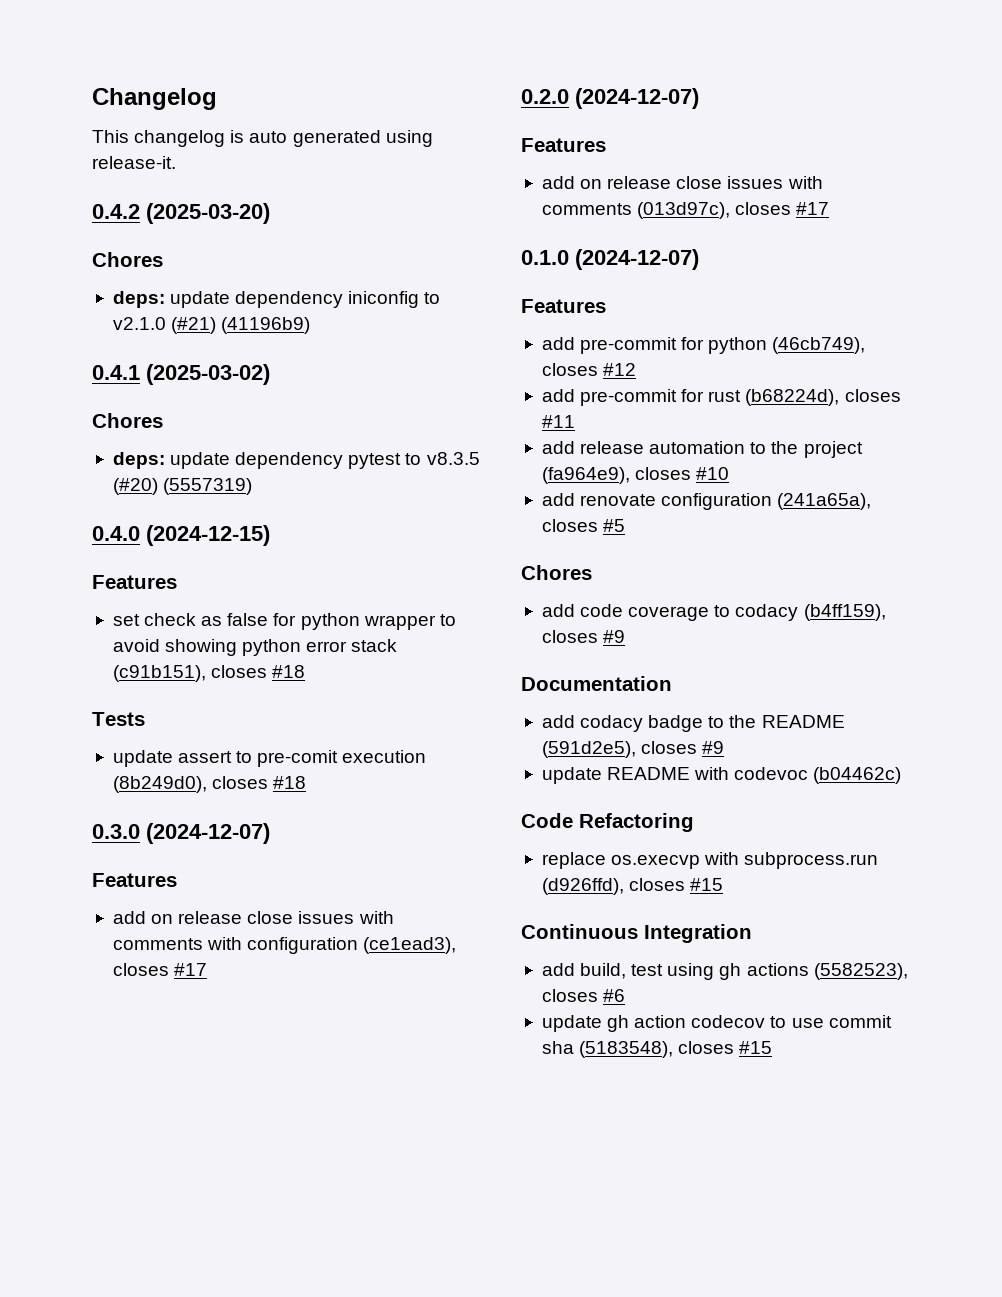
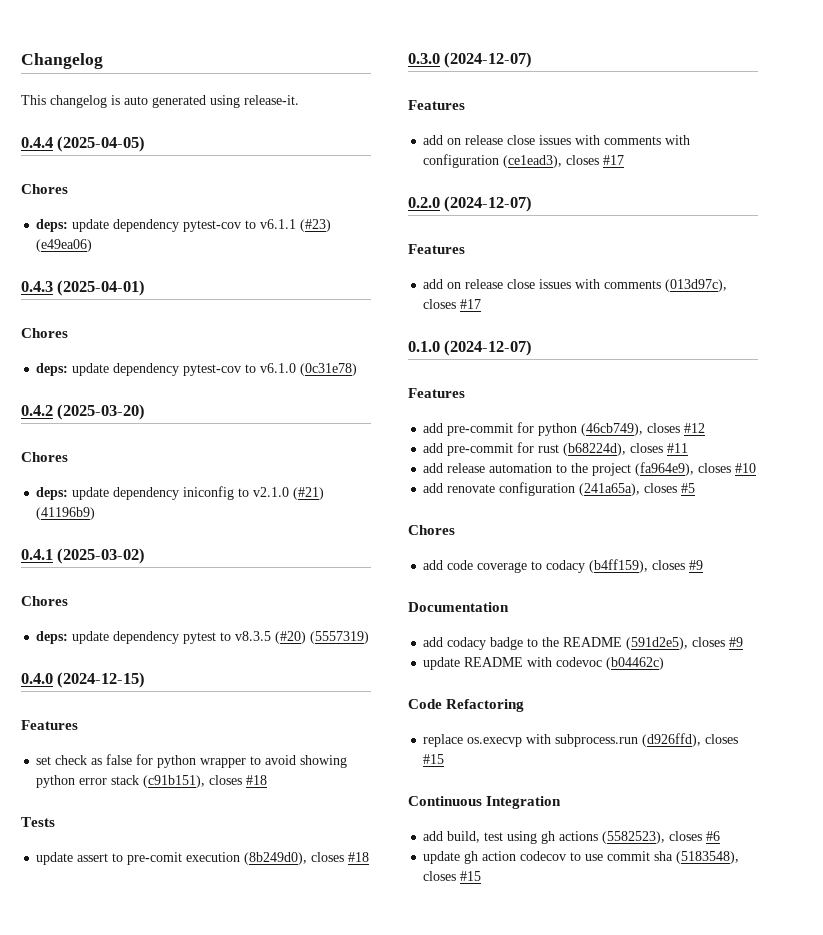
+ 0.4.4 (2025-04-05)
+ Chores
+ deps: update dependency pytest-cov to v6.1.1 (#23) (e49ea06)
+ 0.4.3 (2025-04-01)
+ Chores
+ deps: update dependency pytest-cov to v6.1.0 (0c31e78)

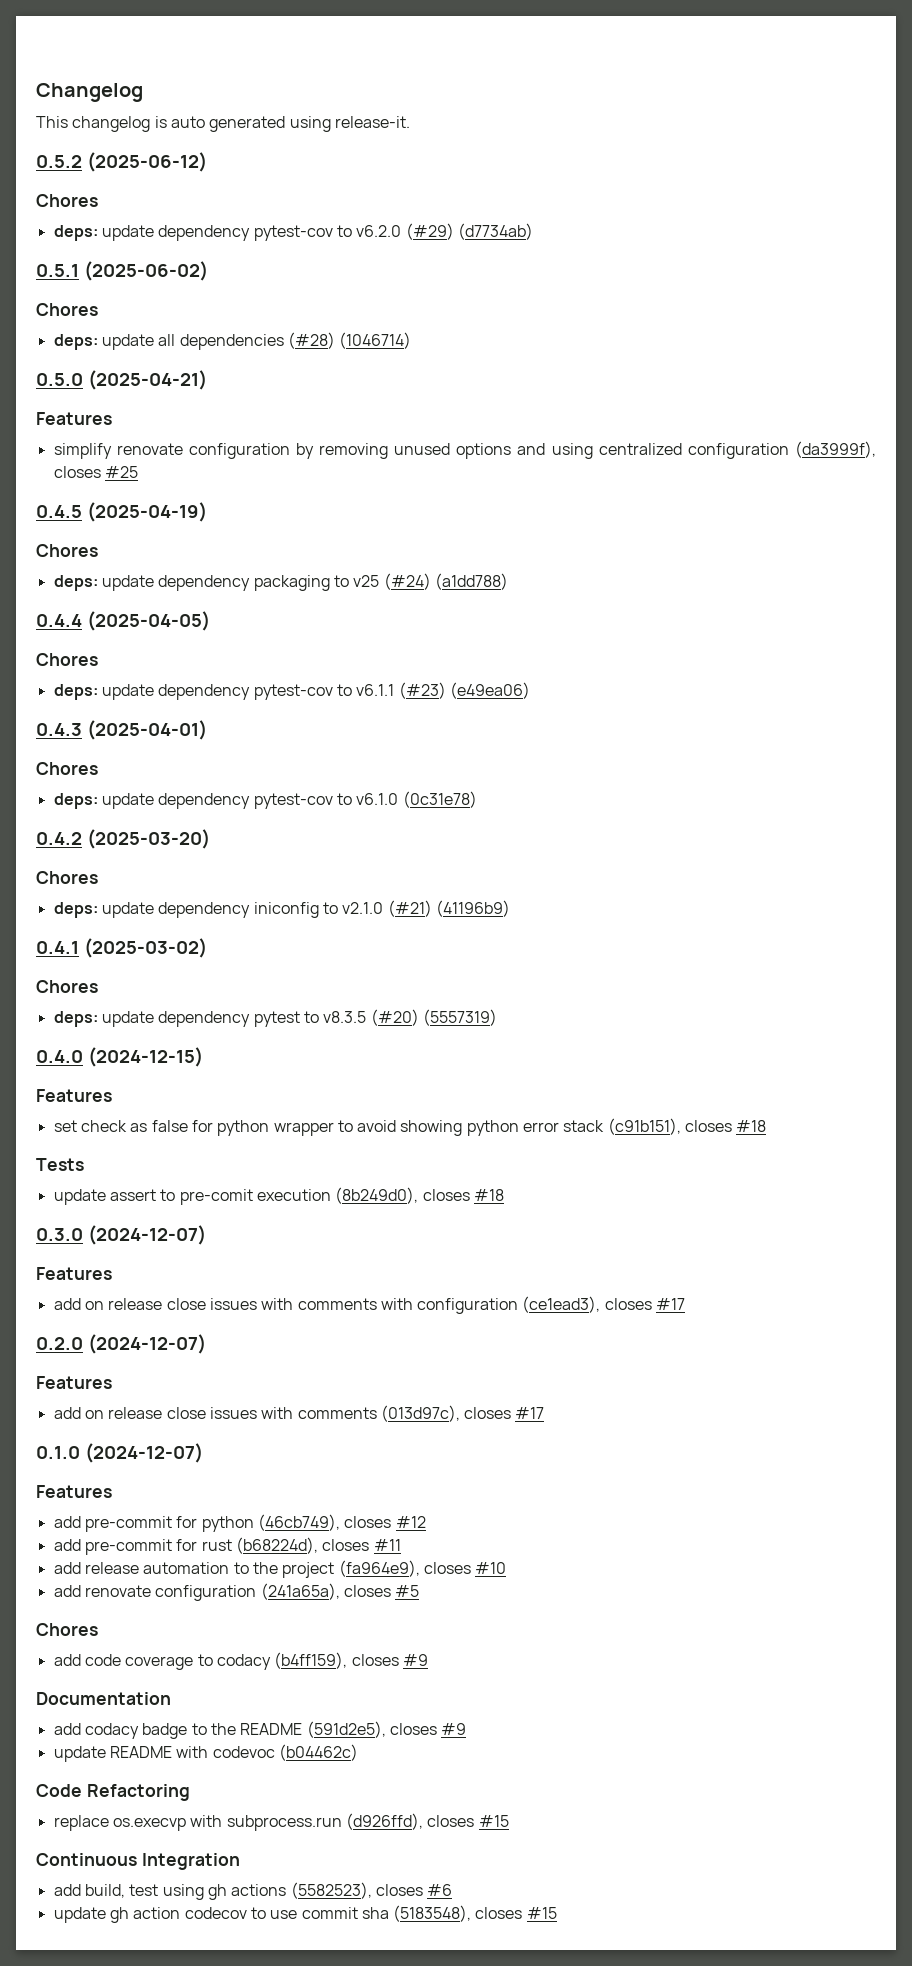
+ 0.5.2 (2025-06-12)
+ Chores
+ deps: update dependency pytest-cov to v6.2.0 (#29) (d7734ab)
+ 0.5.1 (2025-06-02)
+ Chores
+ deps: update all dependencies (#28) (1046714)
+ 0.5.0 (2025-04-21)
+ Features
+ simplify renovate configuration by removing unused options and using centralized configuration (da3999f), closes #25
+ 0.4.5 (2025-04-19)
+ Chores
+ deps: update dependency packaging to v25 (#24) (a1dd788)

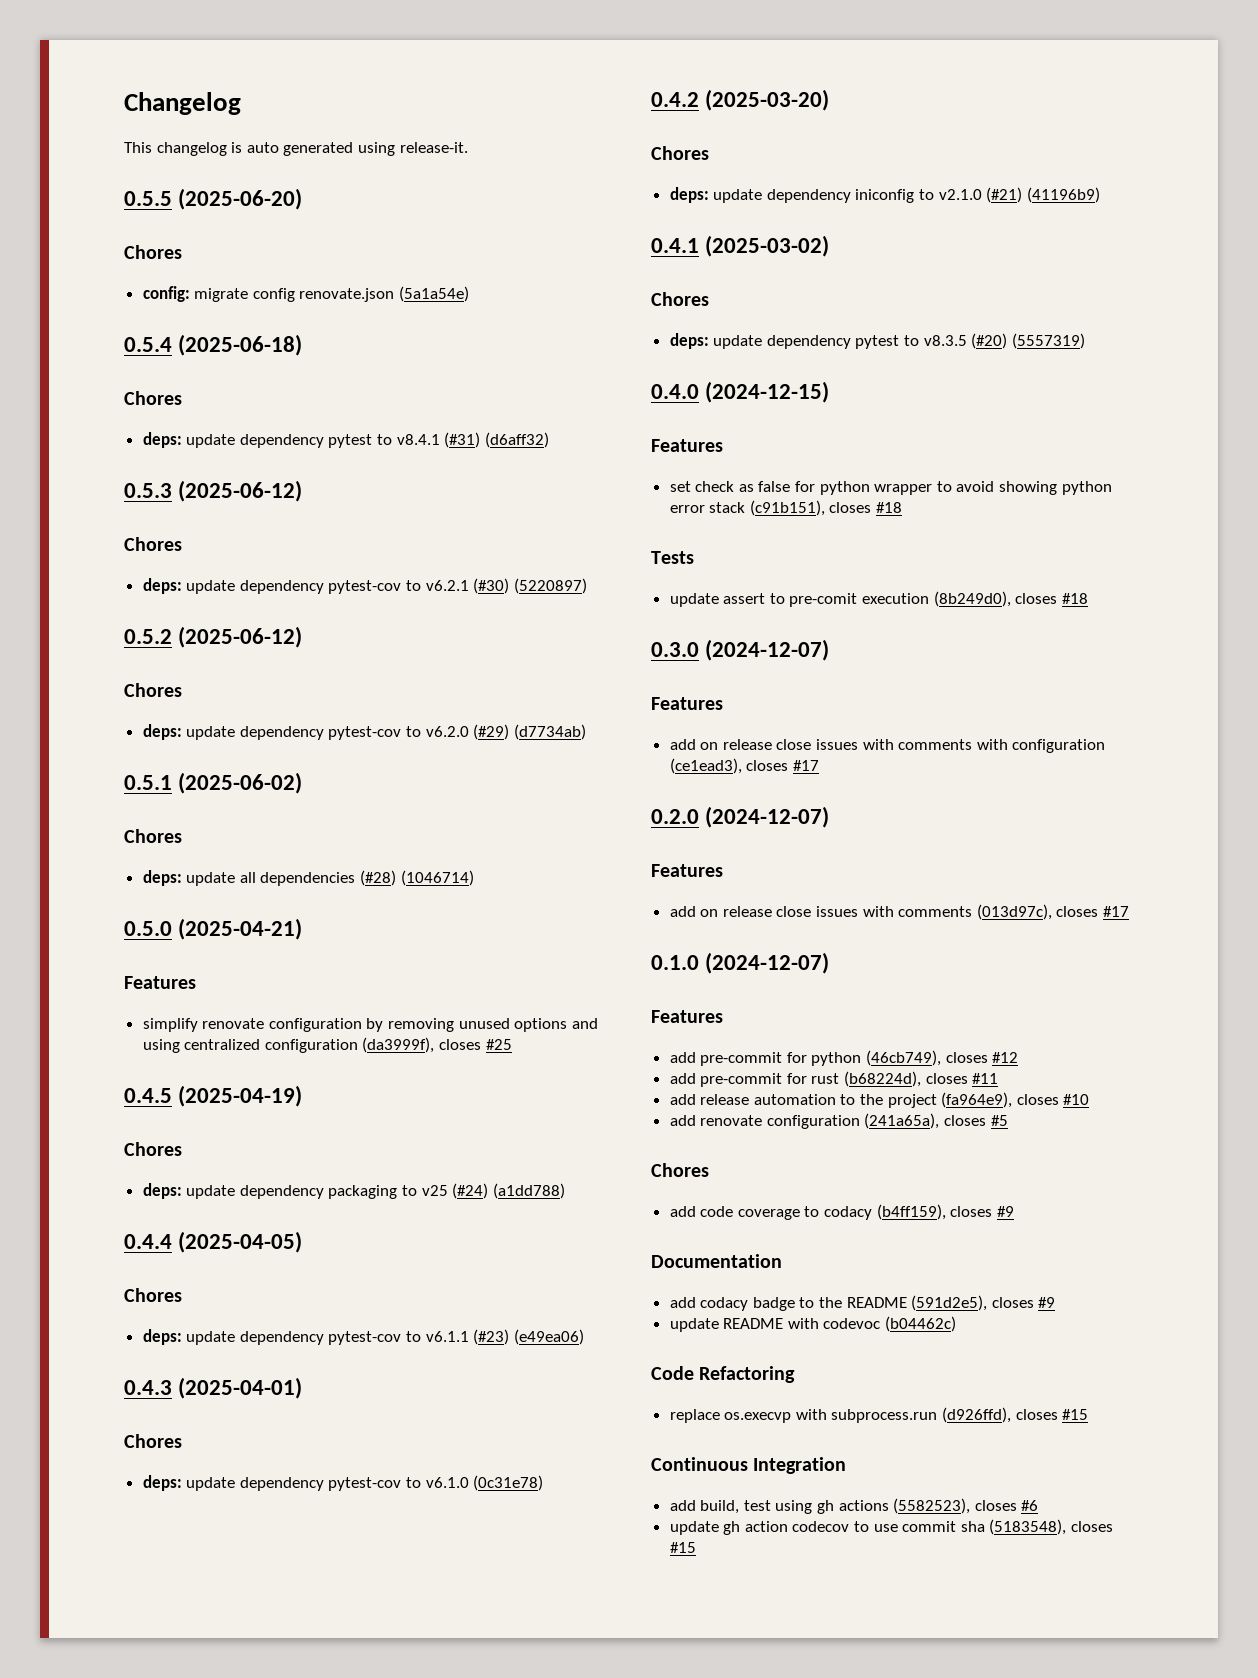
+ 0.5.5 (2025-06-20)
+ Chores
+ config: migrate config renovate.json (5a1a54e)
+ 0.5.4 (2025-06-18)
+ Chores
+ deps: update dependency pytest to v8.4.1 (#31) (d6aff32)
+ 0.5.3 (2025-06-12)
+ Chores
+ deps: update dependency pytest-cov to v6.2.1 (#30) (5220897)

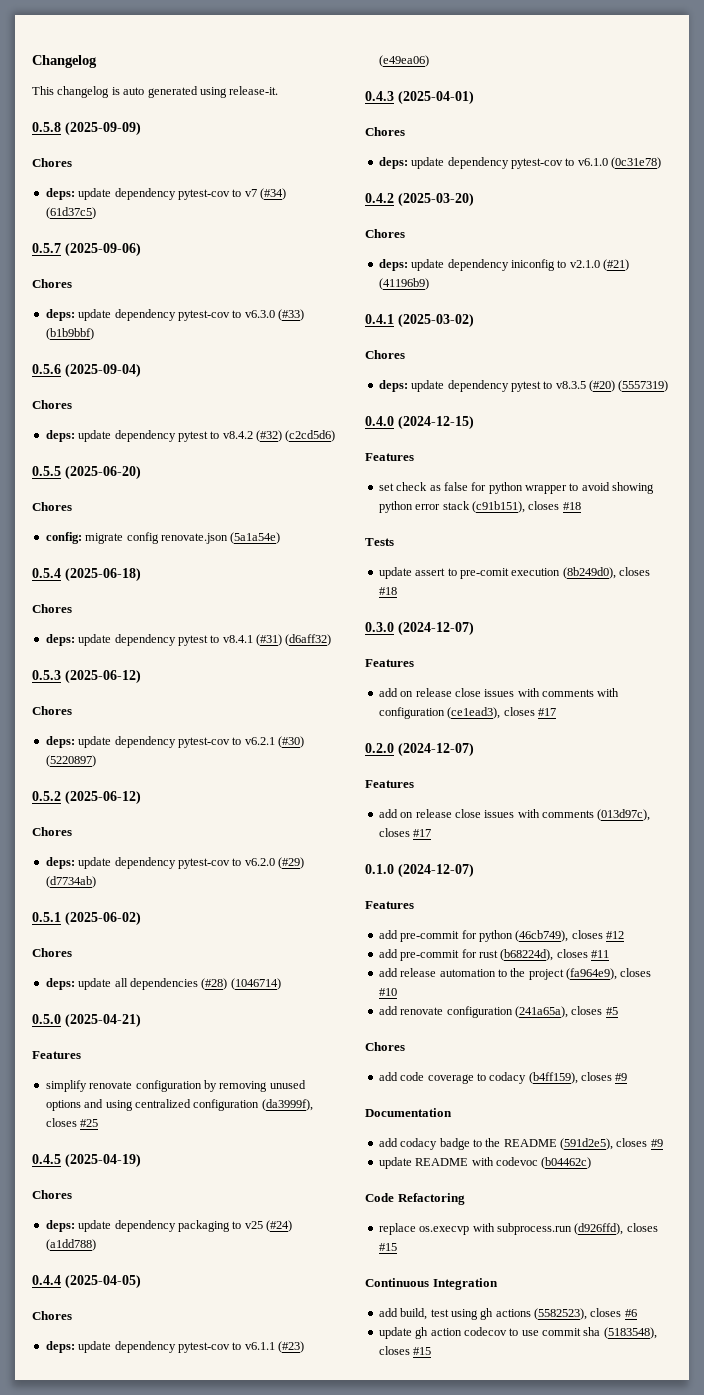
+ 0.5.8 (2025-09-09)
+ Chores
+ deps: update dependency pytest-cov to v7 (#34) (61d37c5)
+ 0.5.7 (2025-09-06)
+ Chores
+ deps: update dependency pytest-cov to v6.3.0 (#33) (b1b9bbf)
+ 0.5.6 (2025-09-04)
+ Chores
+ deps: update dependency pytest to v8.4.2 (#32) (c2cd5d6)

